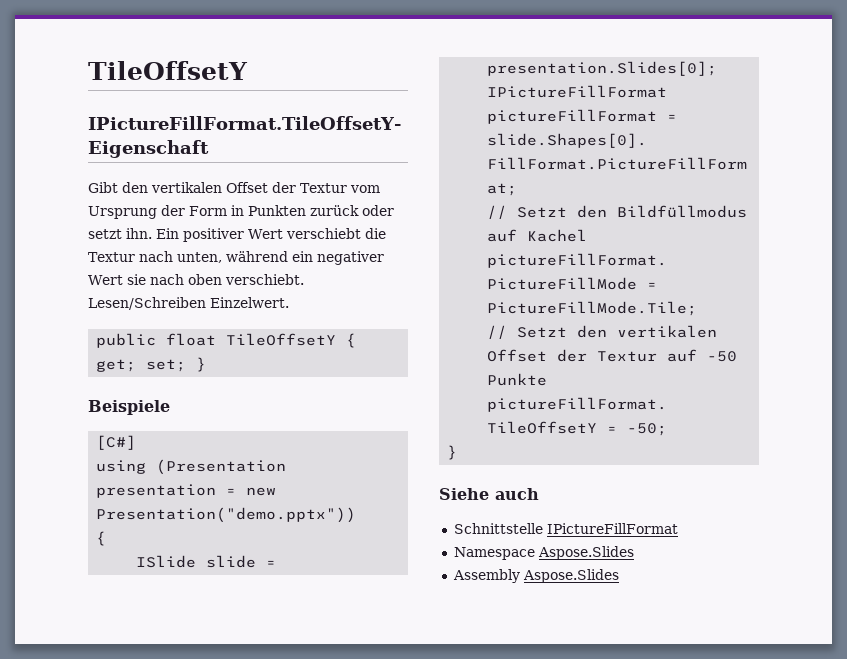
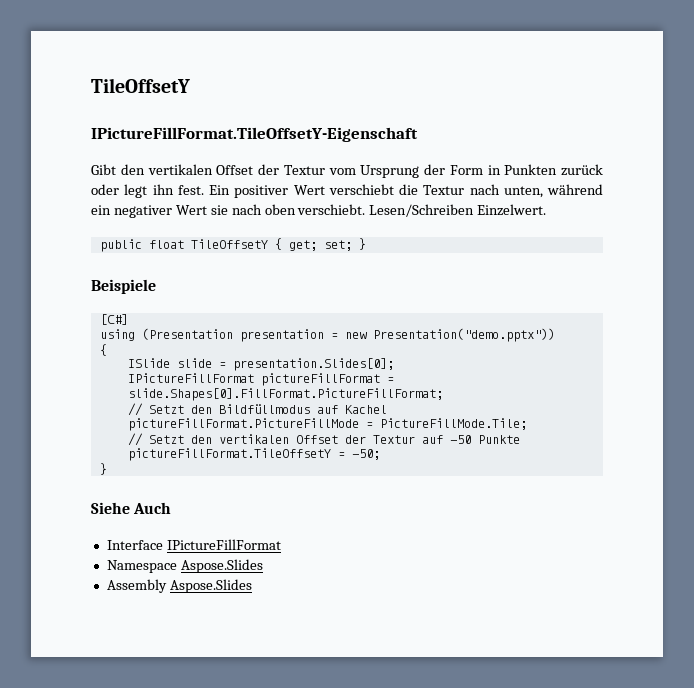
- Gibt den vertikalen Offset der Textur vom Ursprung der Form in Punkten zurück oder setzt ihn.
+ Gibt den vertikalen Offset der Textur vom Ursprung der Form in Punkten zurück oder legt ihn fest.
- Siehe auch
- Schnittstelle IPictureFillFormat
+ Siehe Auch
+ Interface IPictureFillFormat

